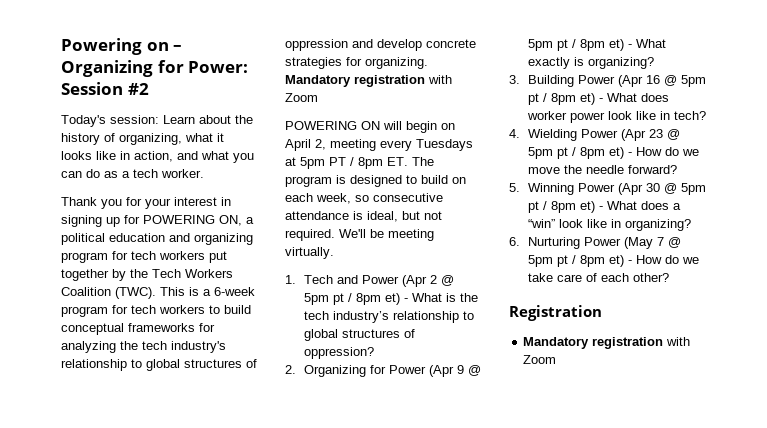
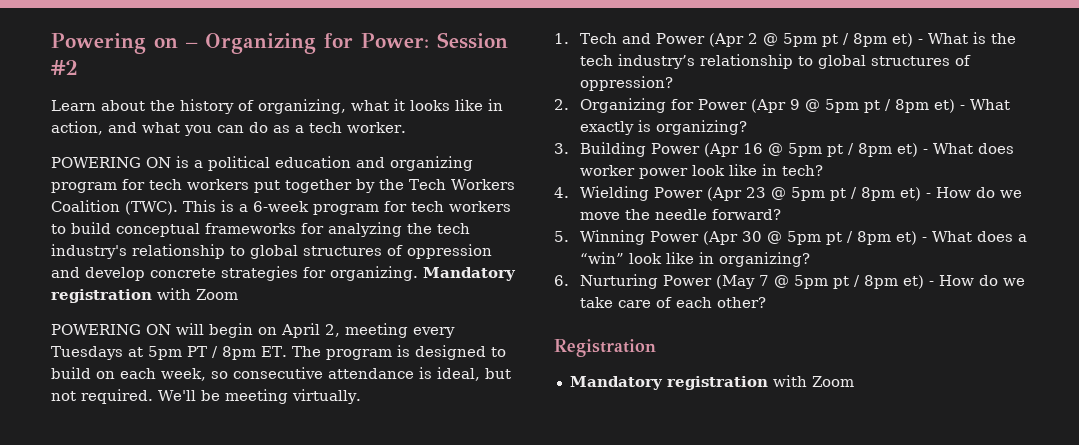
- Today's session: Learn about the history of organizing, what it looks like in action, and what you can do as a tech worker.
+ Learn about the history of organizing, what it looks like in action, and what you can do as a tech worker.
- Thank you for your interest in signing up for POWERING ON, a political education and organizing program for tech workers put together by the Tech Workers Coalition (TWC).
+ POWERING ON is a political education and organizing program for tech workers put together by the Tech Workers Coalition (TWC).

